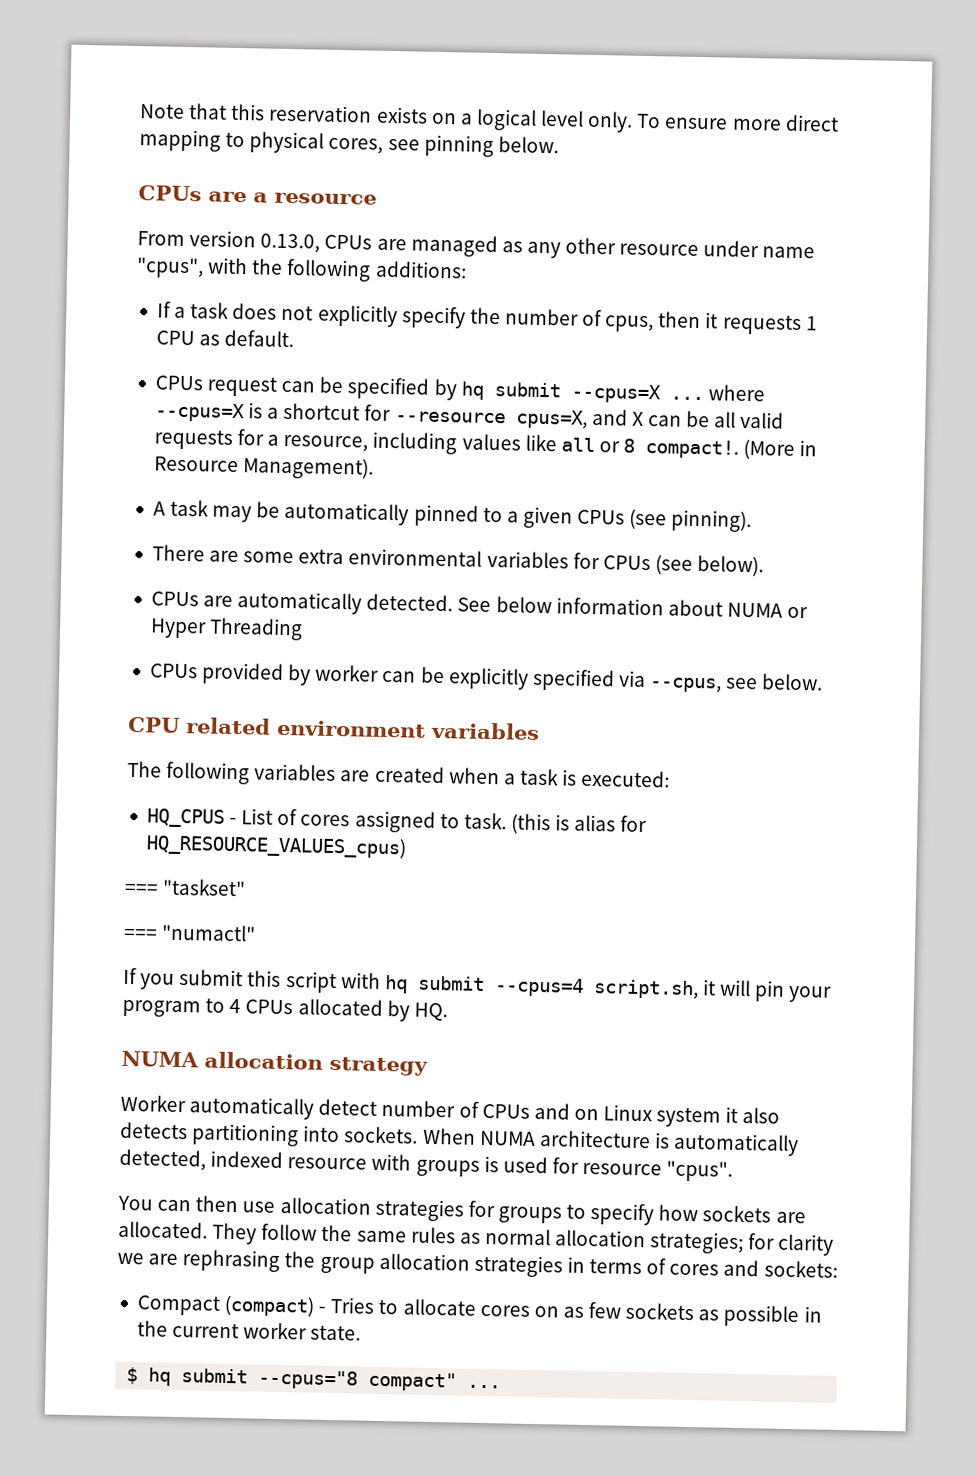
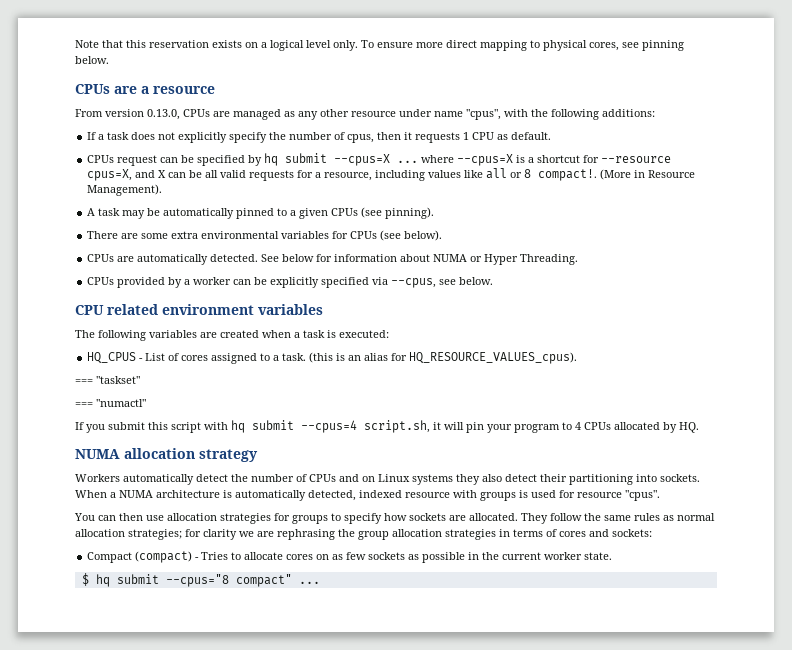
- See below information about NUMA or Hyper Threading
+ See below for information about NUMA or Hyper Threading.
- CPUs provided by worker can be explicitly specified via --cpus, see below.
+ CPUs provided by a worker can be explicitly specified via --cpus, see below.
- HQ_CPUS - List of cores assigned to task.
+ HQ_CPUS - List of cores assigned to a task.
- (this is alias for HQ_RESOURCE_VALUES_cpus)
+ (this is an alias for HQ_RESOURCE_VALUES_cpus).
- Worker automatically detect number of CPUs and on Linux system it also detects partitioning into sockets.
+ Workers automatically detect the number of CPUs and on Linux systems they also detect their partitioning into sockets.
- When NUMA architecture is automatically detected, indexed resource with groups is used for resource "cpus".
+ When a NUMA architecture is automatically detected, indexed resource with groups is used for resource "cpus".

